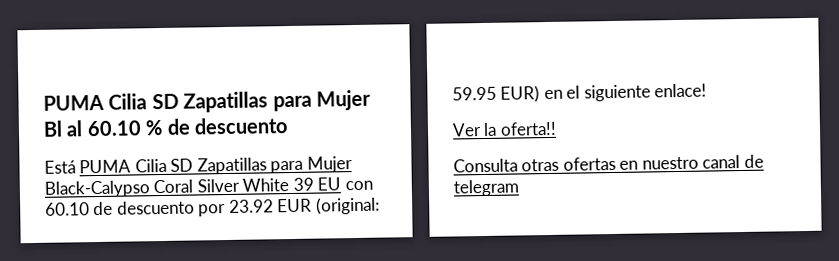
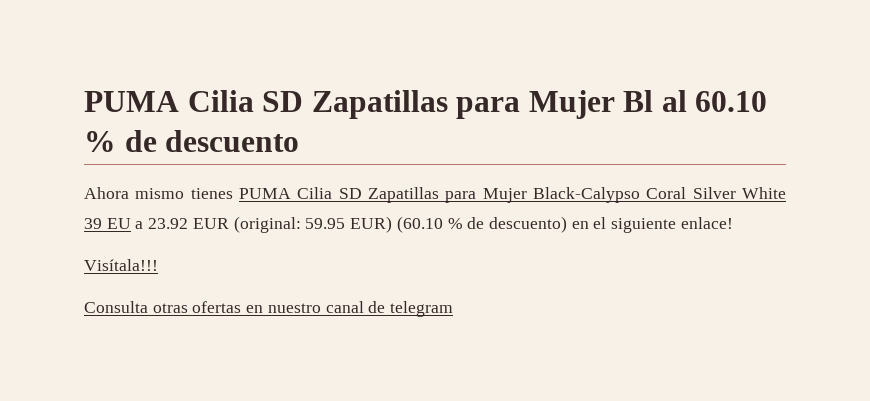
- Está PUMA Cilia SD Zapatillas para Mujer Black-Calypso Coral Silver White 39 EU con 60.10 de descuento por 23.92 EUR (original: 59.95 EUR) en el siguiente enlace!
+ Ahora mismo tienes PUMA Cilia SD Zapatillas para Mujer Black-Calypso Coral Silver White 39 EU a 23.92 EUR (original: 59.95 EUR) (60.10 % de descuento) en el siguiente enlace!
- Ver la oferta!!
+ Visítala!!!

